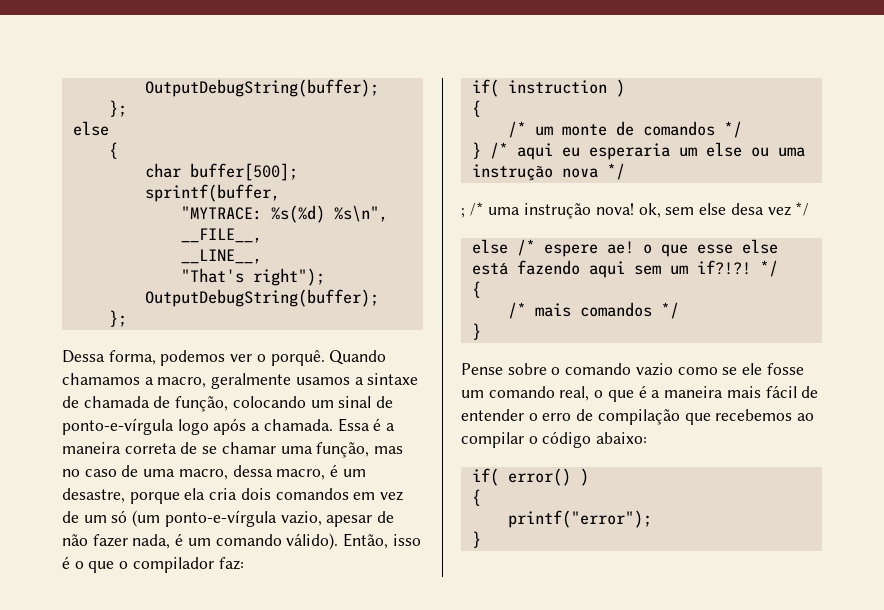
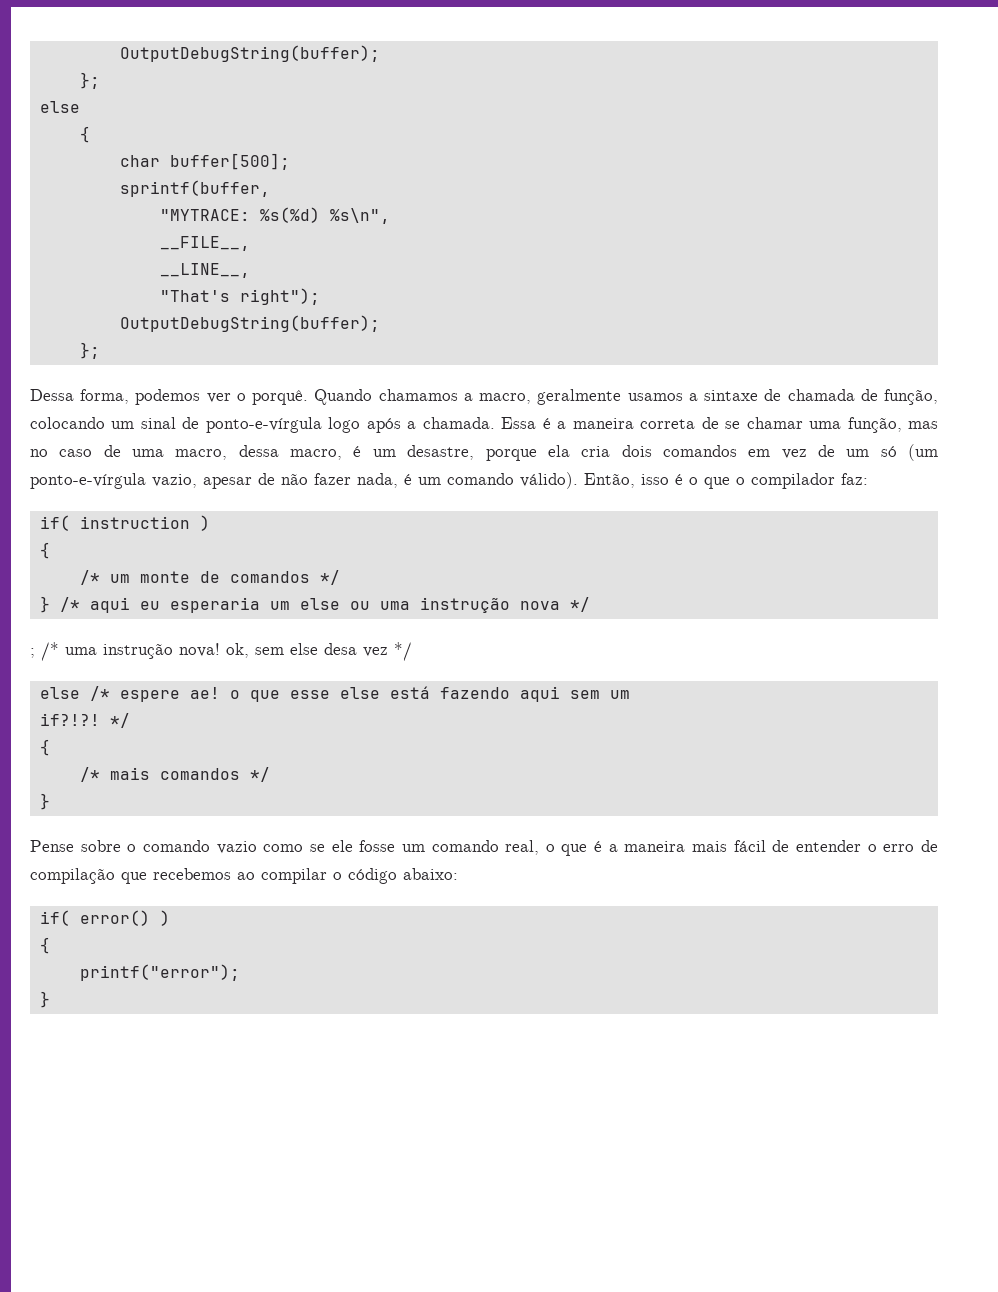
- else /* espere ae! o que esse else está fazendo aqui sem um if?!?!
+ else /* espere ae! o que esse else está fazendo aqui sem um
+ if?!?!

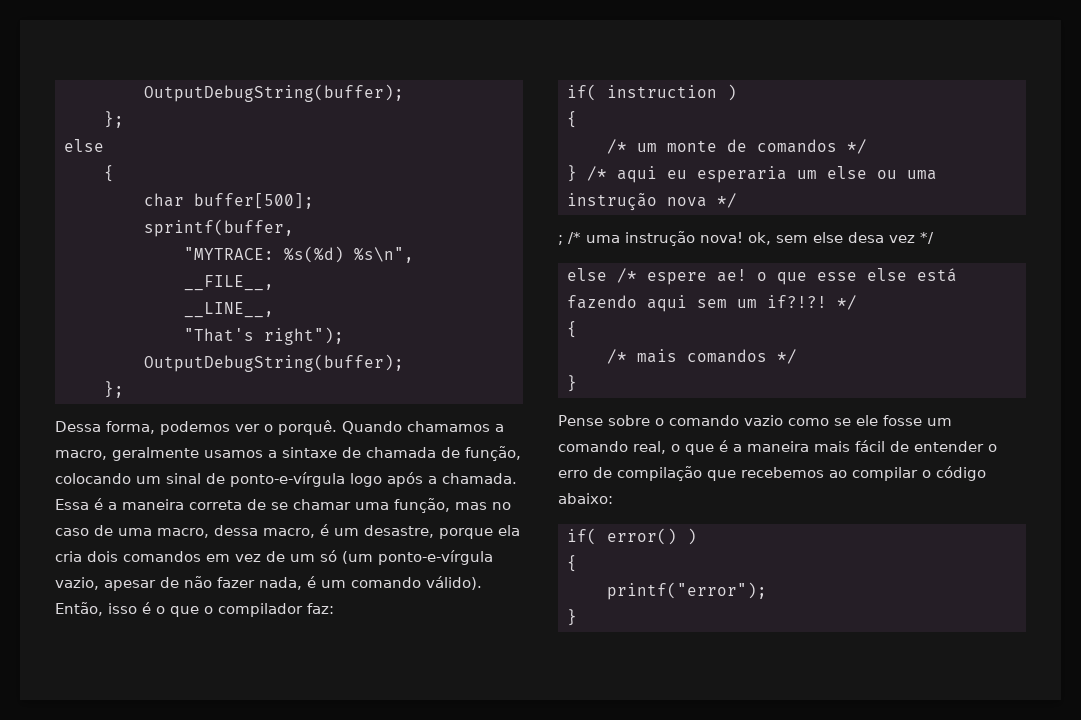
- else /* espere ae! o que esse else está fazendo aqui sem um
- if?!?!
+ else /* espere ae! o que esse else está fazendo aqui sem um if?!?!

